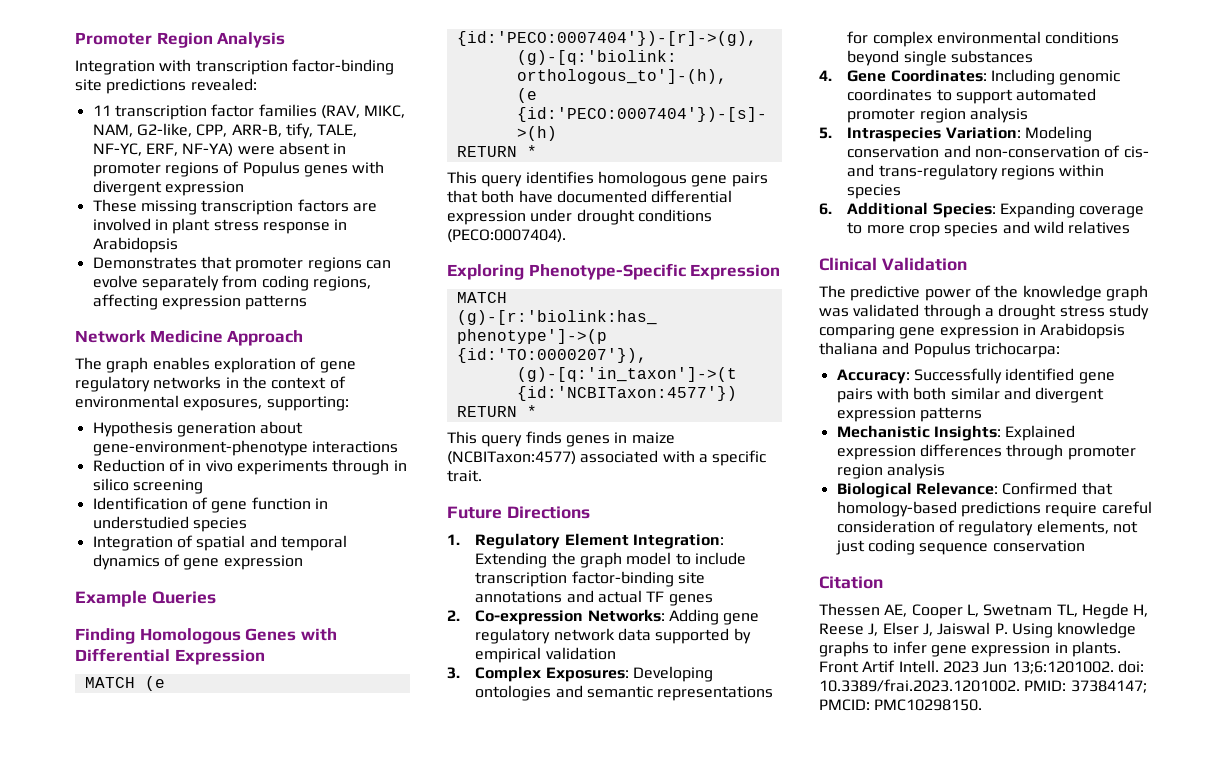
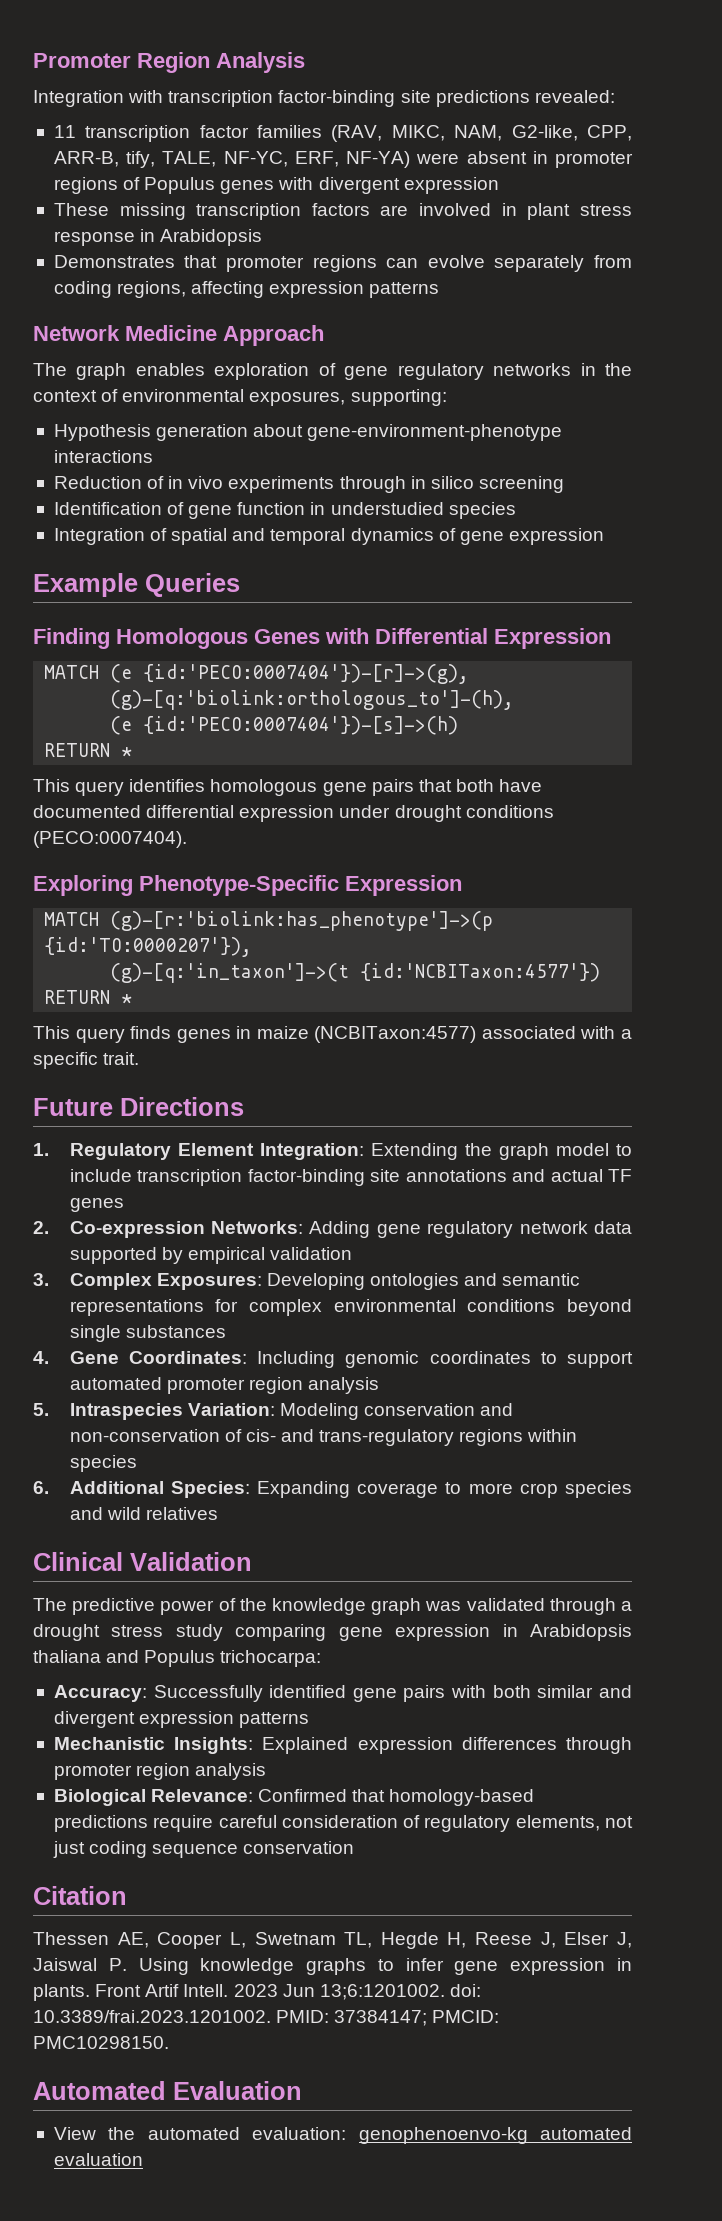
+ Automated Evaluation
+ View the automated evaluation: genophenoenvo-kg automated evaluation

